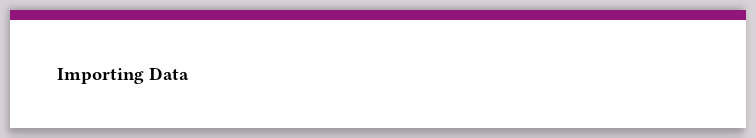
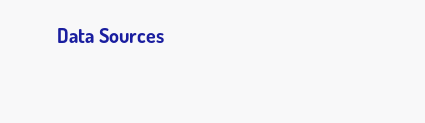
- Importing Data
+ Data Sources

